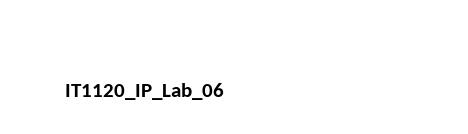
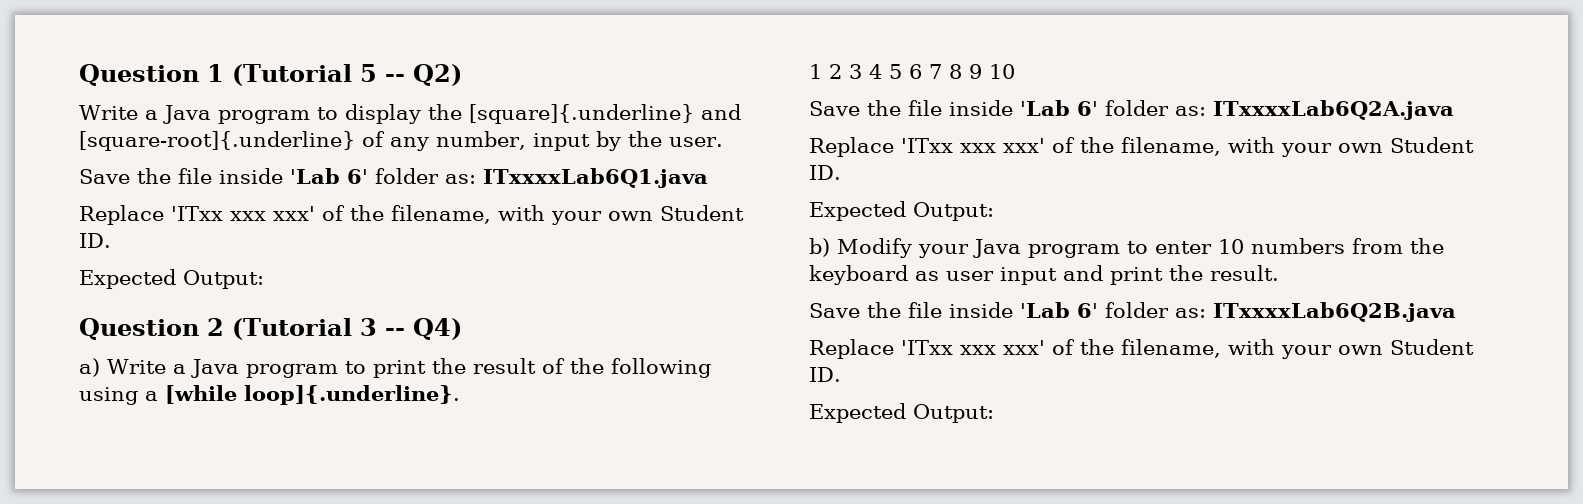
- IT1120_IP_Lab_06
+ Question 1 (Tutorial 5 -- Q2)
+ Write a Java program to display the [square]{.underline} and [square-root]{.underline} of any number, input by the user.
+ Save the file inside 'Lab 6' folder as: ITxxxxLab6Q1.java
+ Replace 'ITxx xxx xxx' of the filename, with your own Student ID.
+ Expected Output:
+ Question 2 (Tutorial 3 -- Q4)
+ a) Write a Java program to print the result of the following using a [while loop]{.underline}.
+ 1 2 3 4 5 6 7 8 9 10
+ Save the file inside 'Lab 6' folder as: ITxxxxLab6Q2A.java
+ Replace 'ITxx xxx xxx' of the filename, with your own Student ID.
+ Expected Output:
+ b) Modify your Java program to enter 10 numbers from the keyboard as user input and print the result.
+ Save the file inside 'Lab 6' folder as: ITxxxxLab6Q2B.java
+ Replace 'ITxx xxx xxx' of the filename, with your own Student ID.
+ Expected Output:

